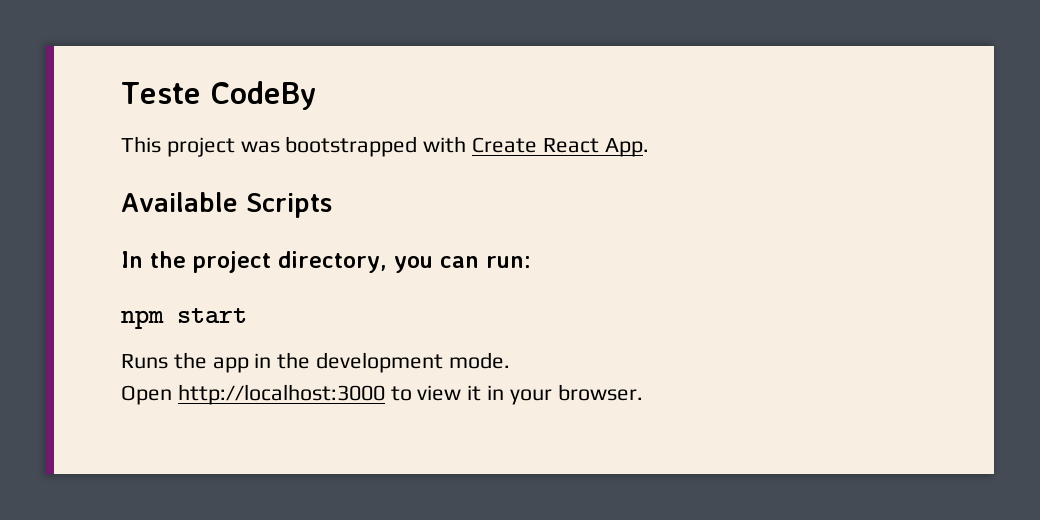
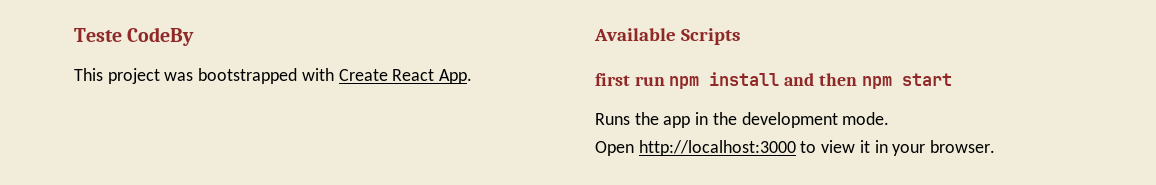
- In the project directory, you can run:
- npm start
+ first run npm install and then npm start

